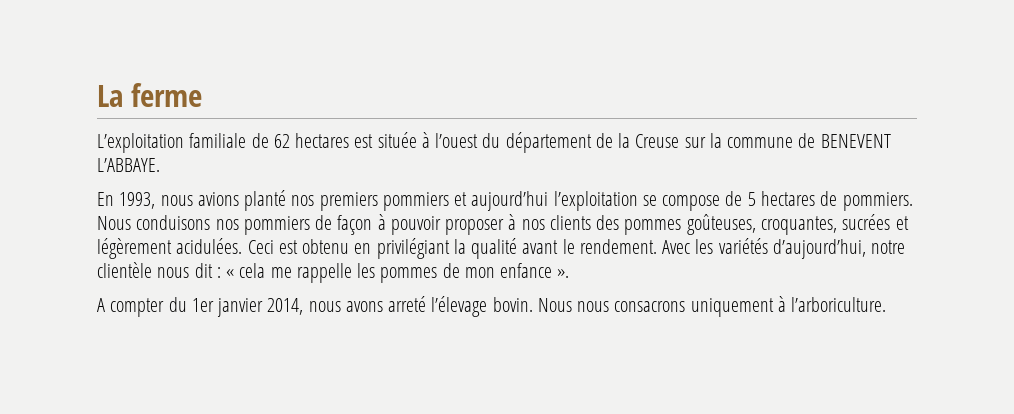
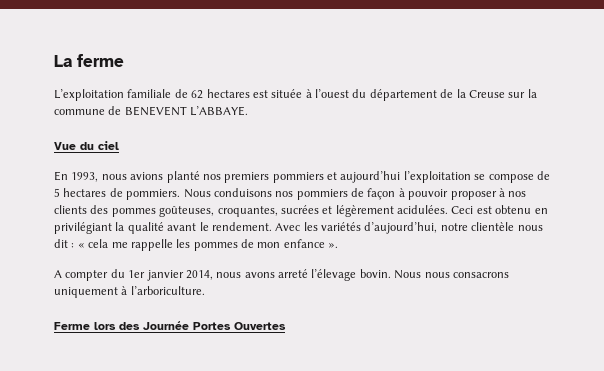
+ Vue du ciel
+ Ferme lors des Journée Portes Ouvertes

